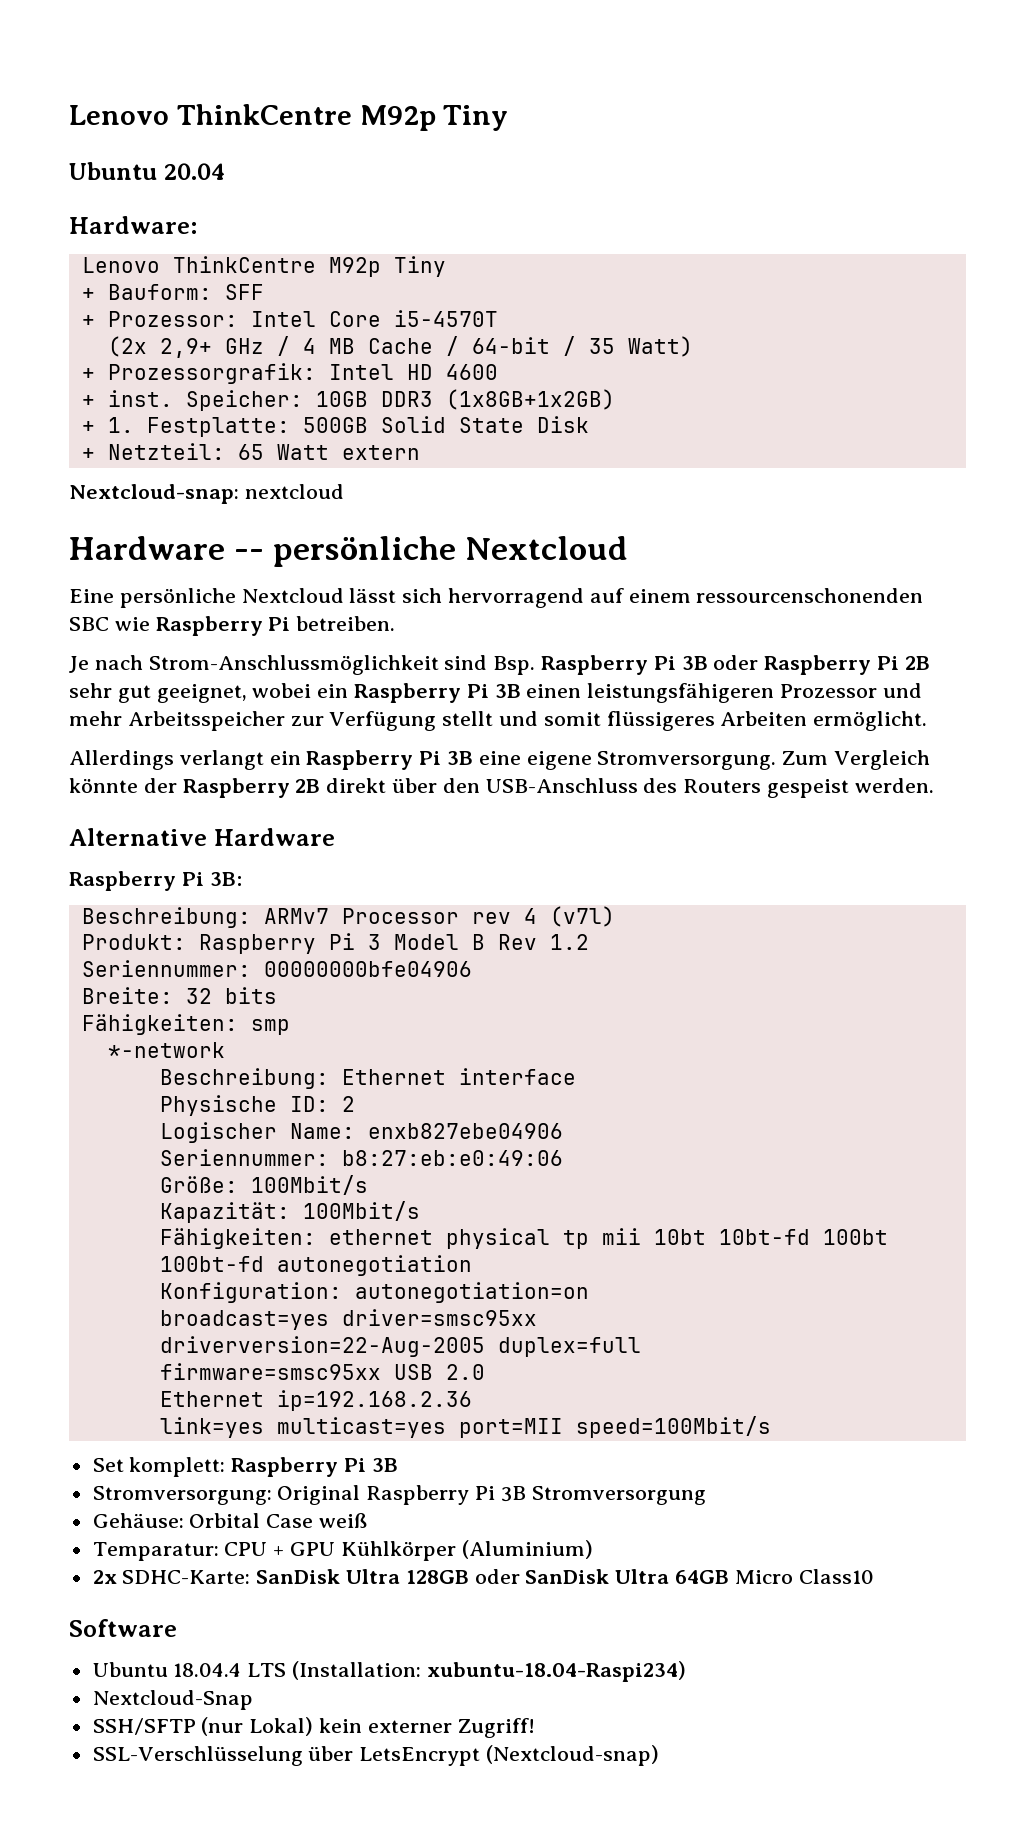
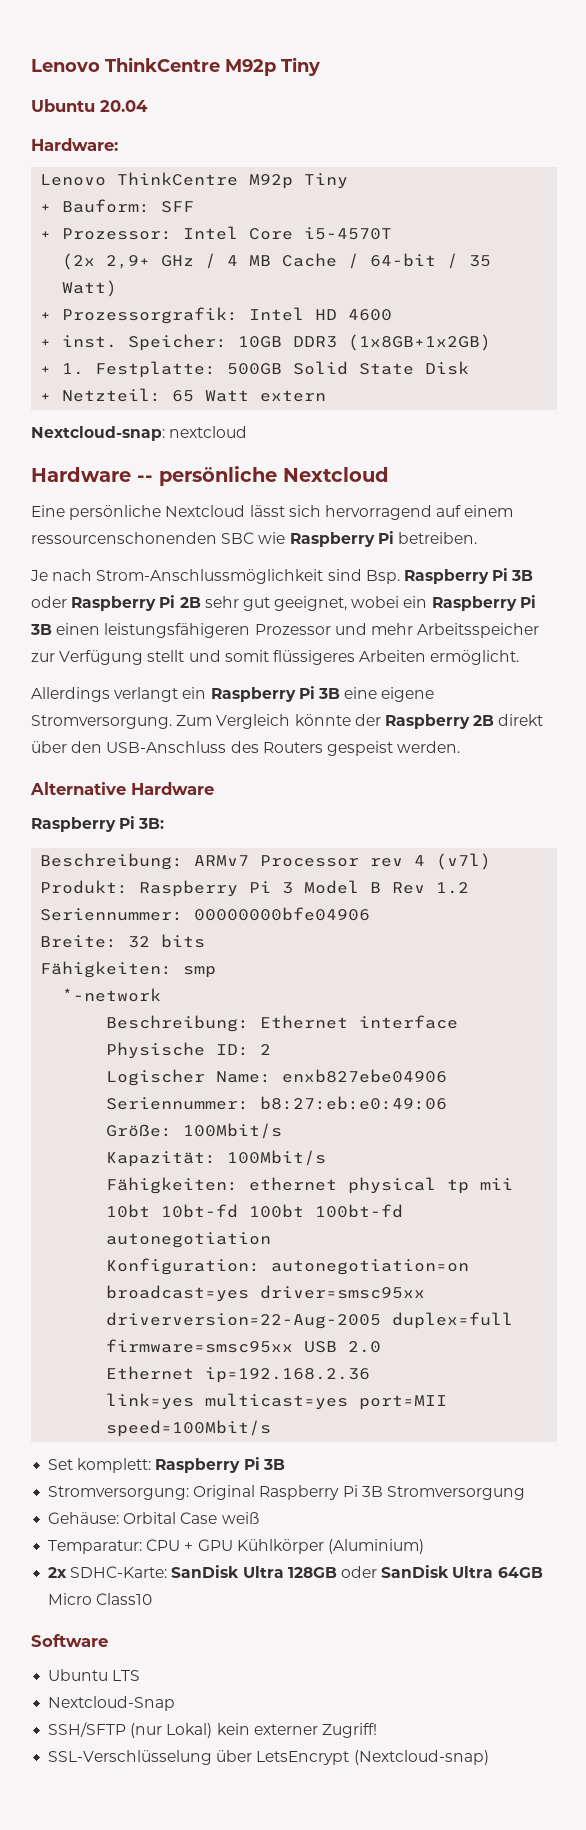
- Ubuntu 18.04.4 LTS (Installation: xubuntu-18.04-Raspi234)
+ Ubuntu LTS

